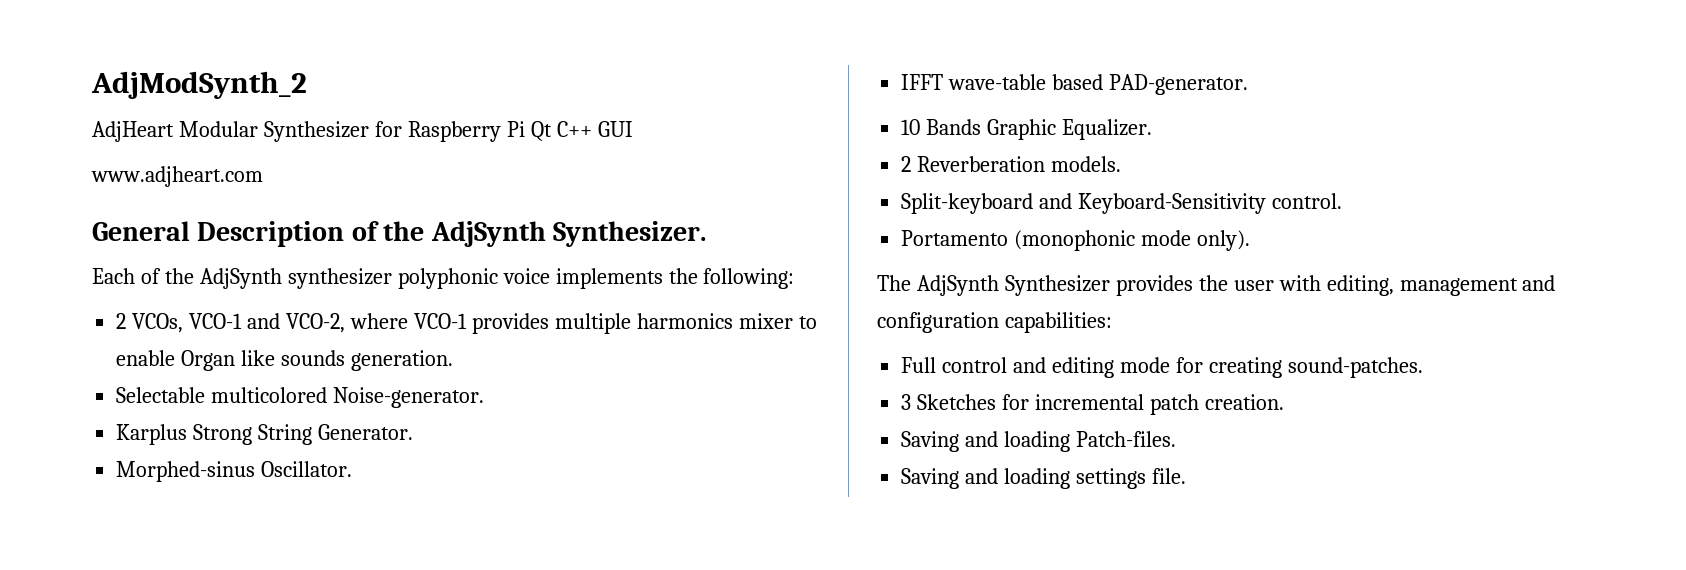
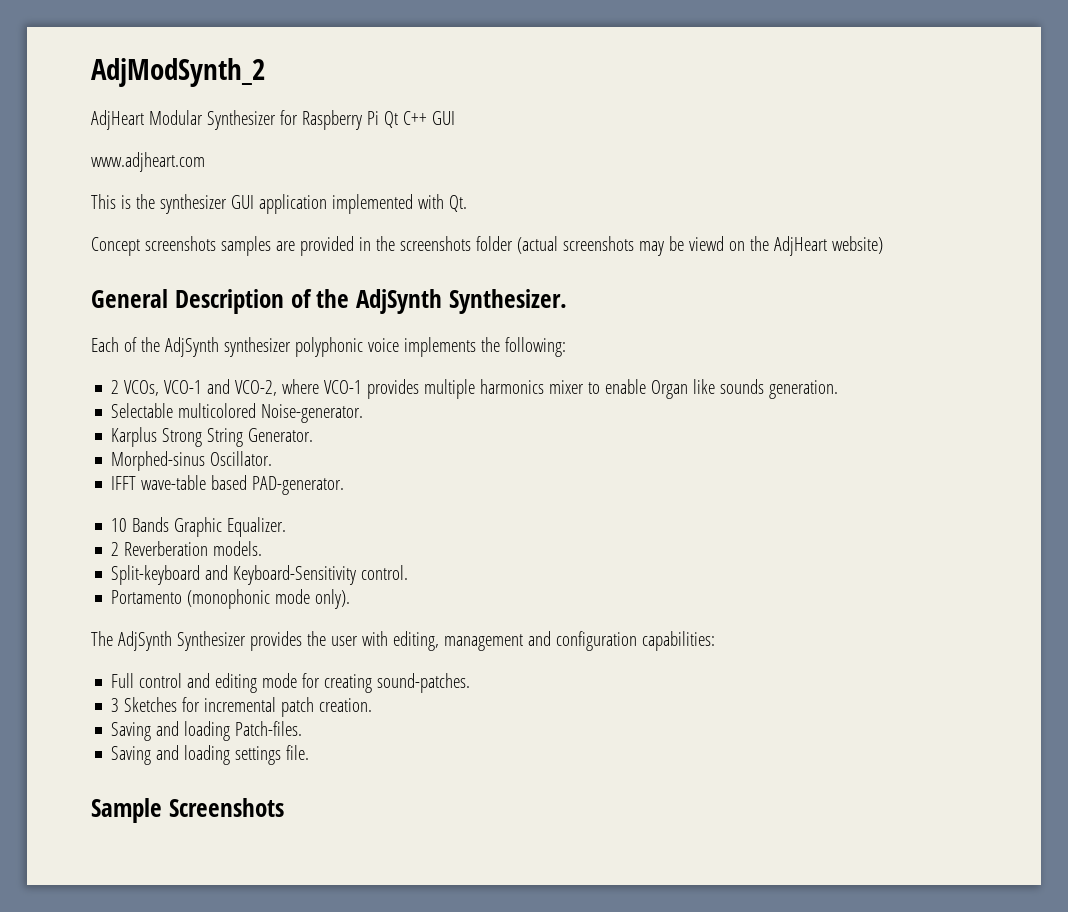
+ This is the synthesizer GUI application implemented with Qt.
+ Concept screenshots samples are provided in the screenshots folder (actual screenshots may be viewd on the AdjHeart website)
+ Sample Screenshots

